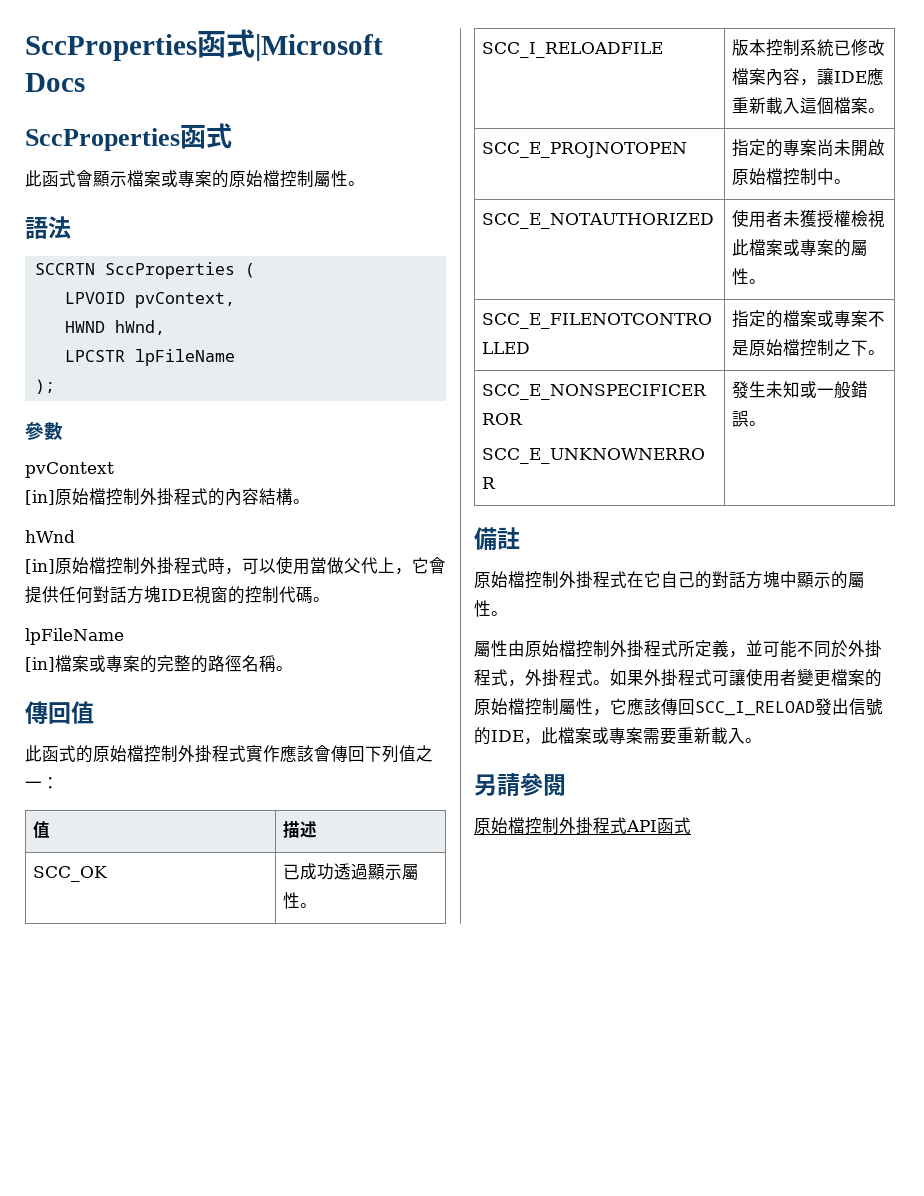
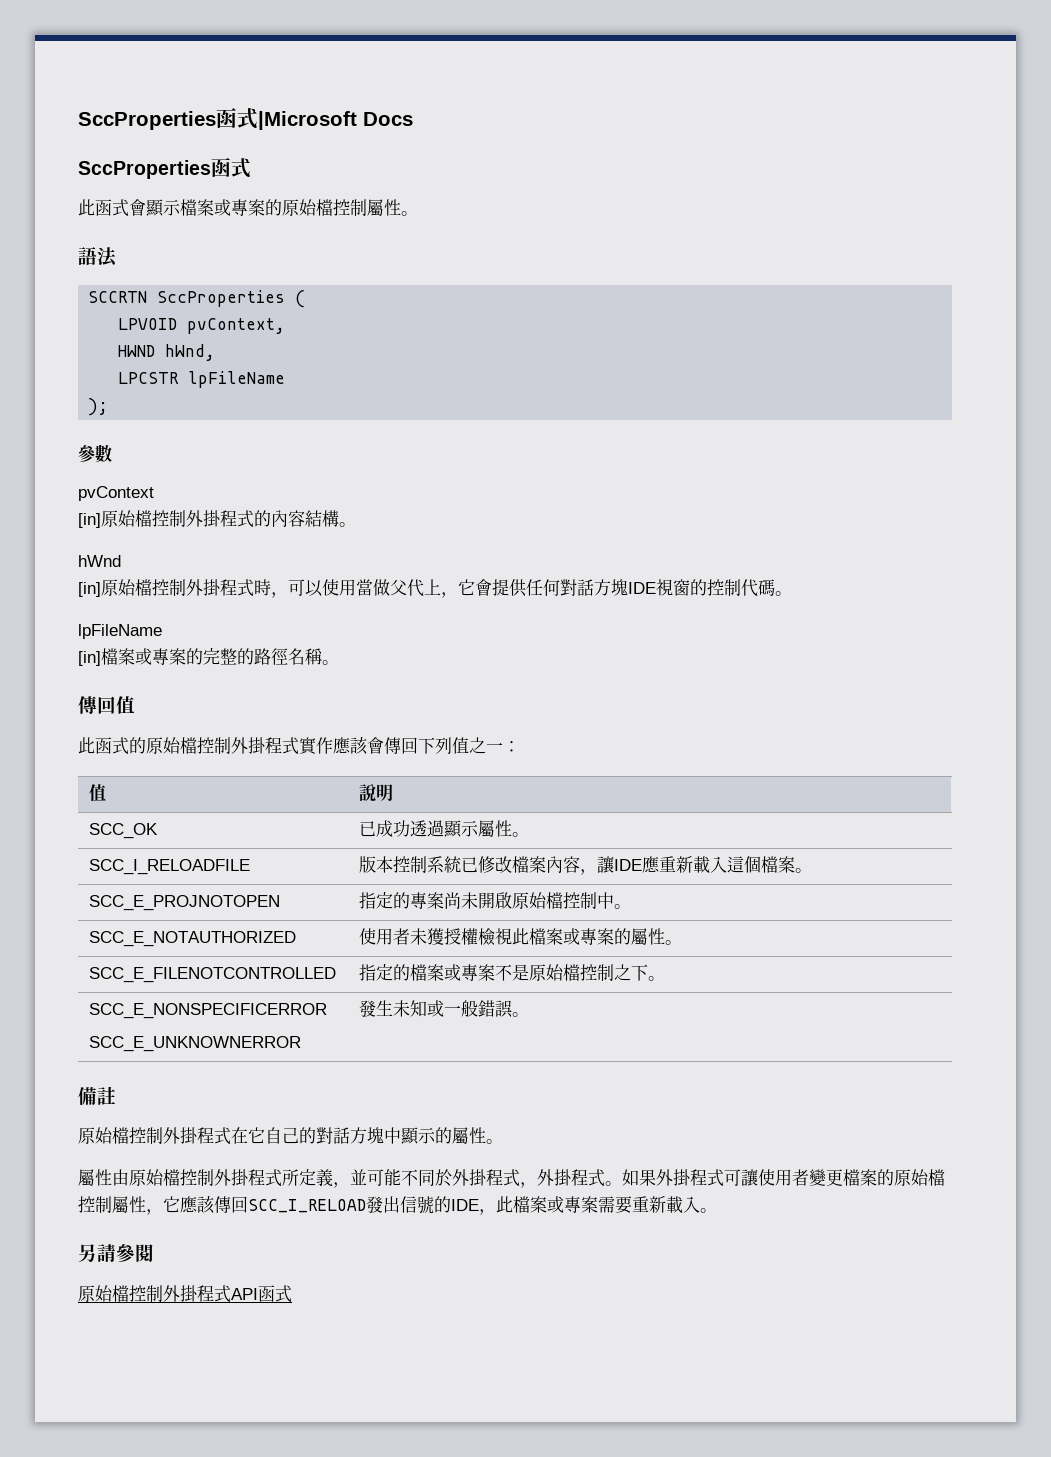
- 值 | 描述
+ 值 | 說明

